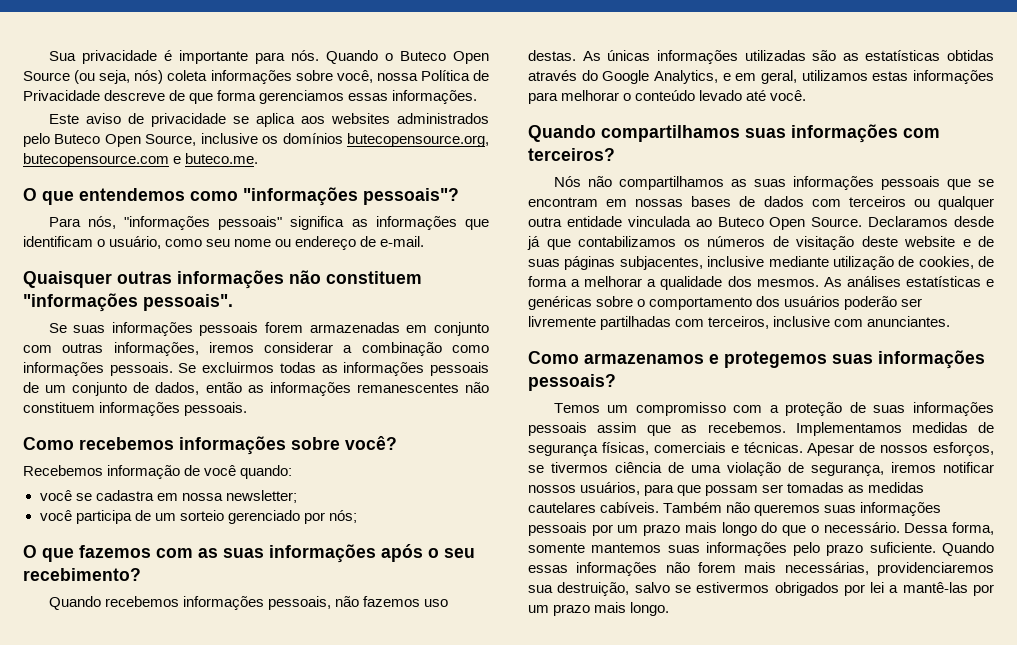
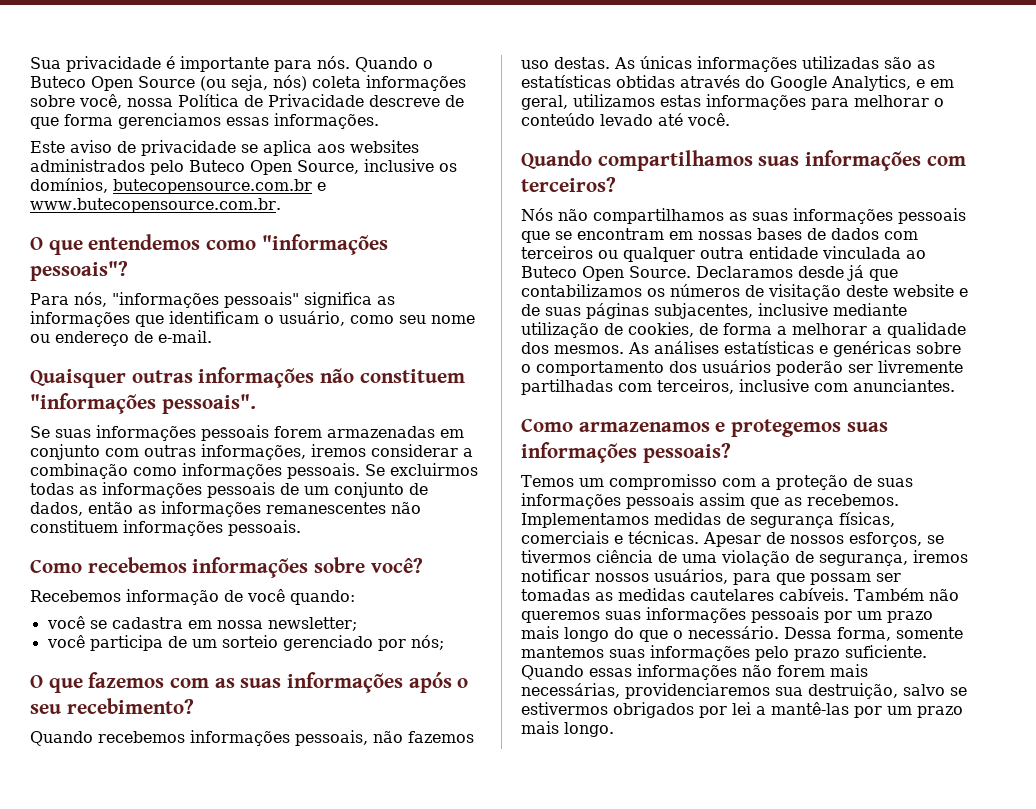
- Este aviso de privacidade se aplica aos websites administrados pelo Buteco Open Source, inclusive os domínios butecopensource.org, butecopensource.com e buteco.me.
+ Este aviso de privacidade se aplica aos websites administrados pelo Buteco Open Source, inclusive os domínios, butecopensource.com.br e www.butecopensource.com.br.

